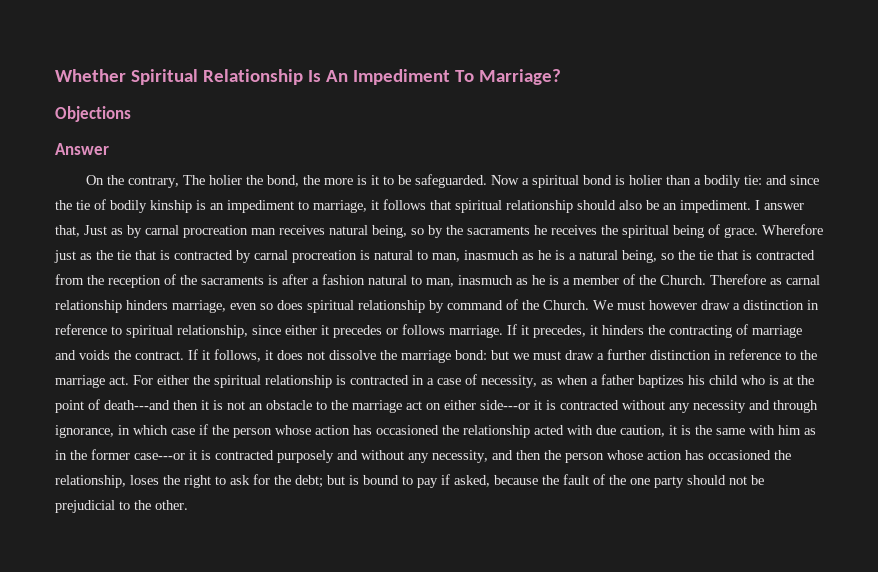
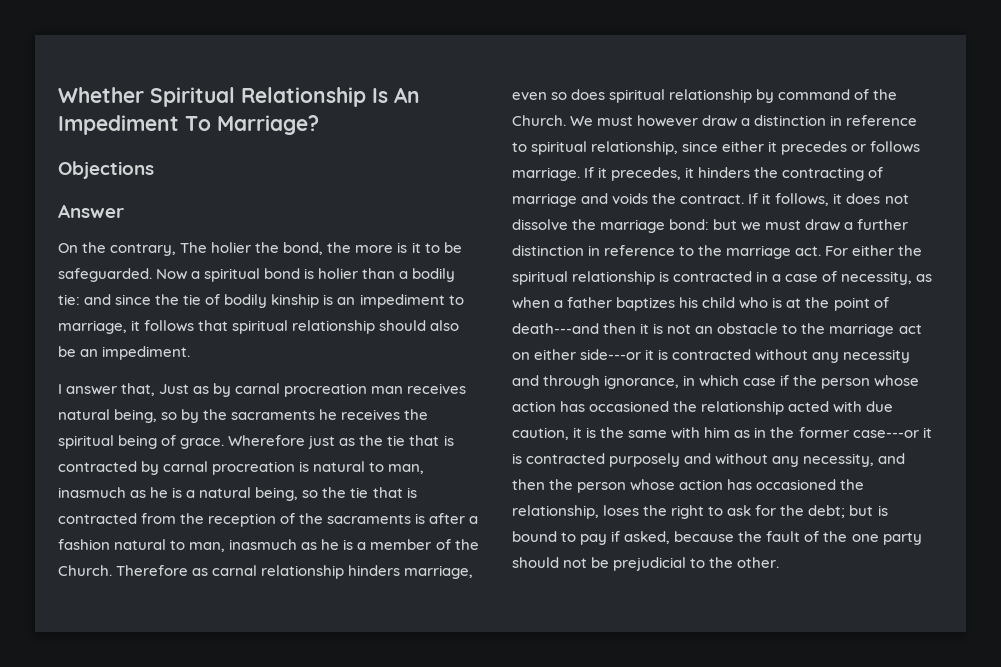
- Now a spiritual bond is holier than a bodily tie: and since the tie of bodily kinship is an impediment to marriage, it follows that spiritual relationship should also be an impediment. I answer that, Just as by carnal procreation man receives natural being, so by the sacraments he receives the spiritual being of grace.
+ Now a spiritual bond is holier than a bodily tie: and since the tie of bodily kinship is an impediment to marriage, it follows that spiritual relationship should also be an impediment.
+ I answer that, Just as by carnal procreation man receives natural being, so by the sacraments he receives the spiritual being of grace.

